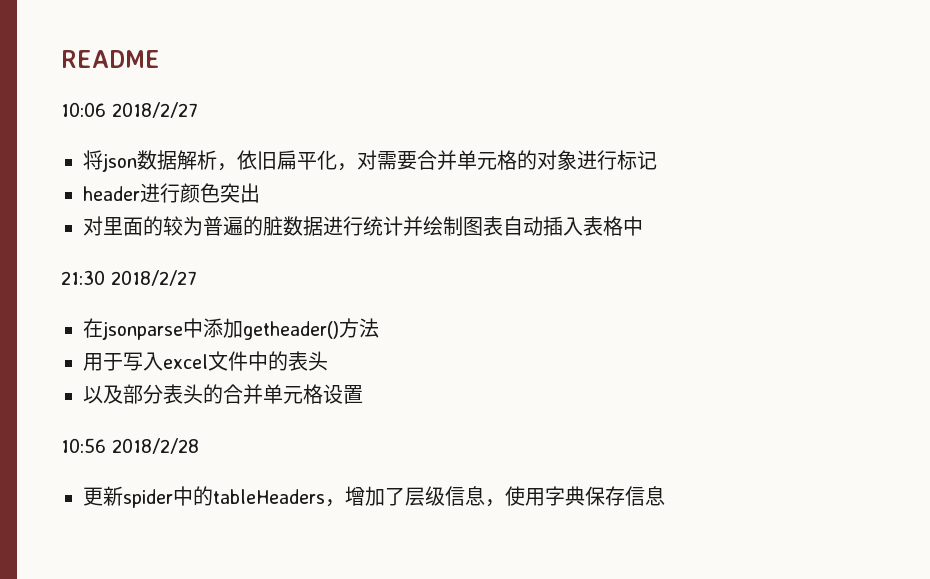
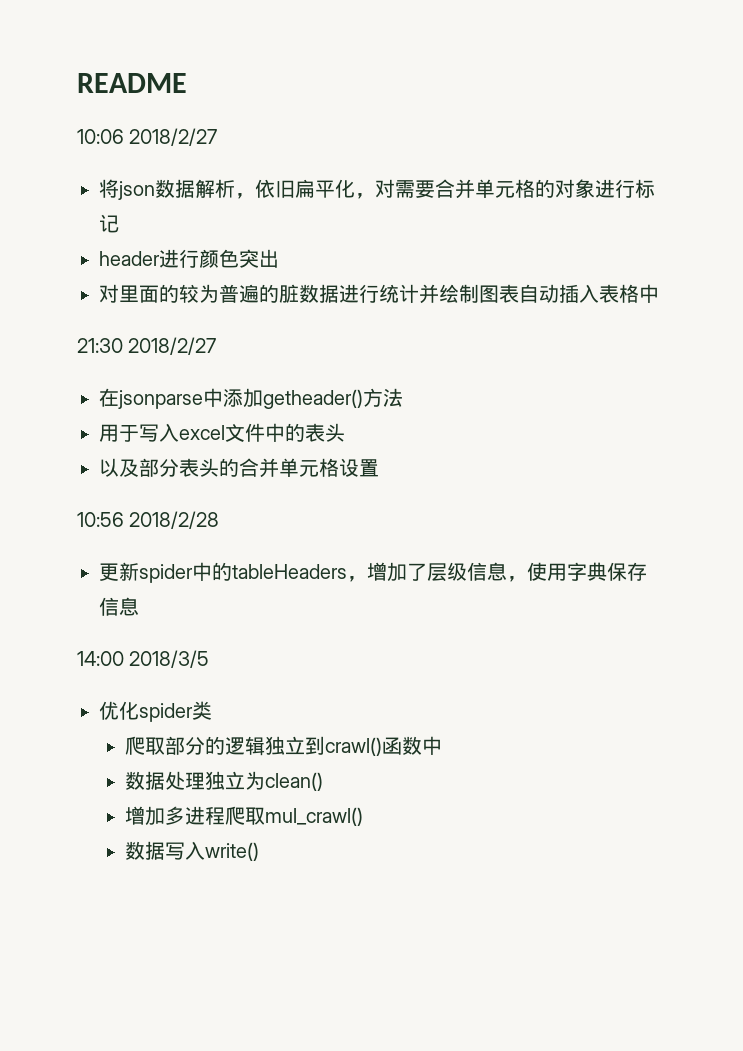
+ 14:00 2018/3/5
+ 优化spider类
+ 爬取部分的逻辑独立到crawl()函数中
+ 数据处理独立为clean()
+ 增加多进程爬取mul_crawl()
+ 数据写入write()

